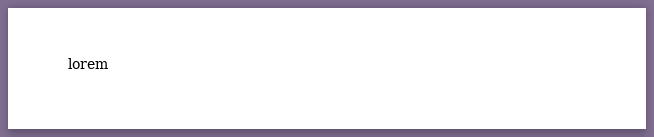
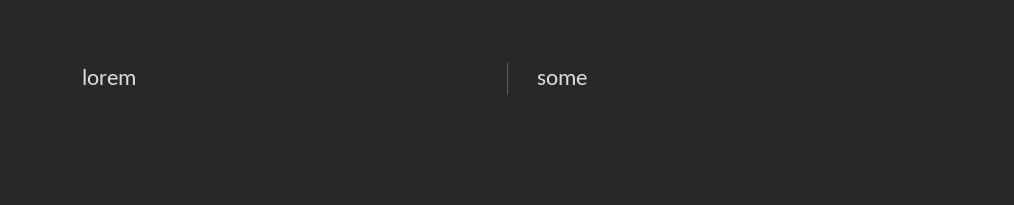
+ some

